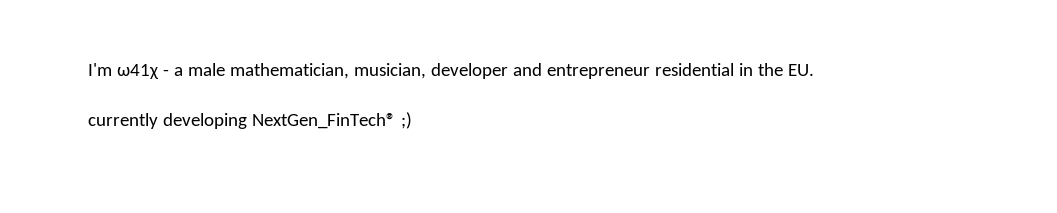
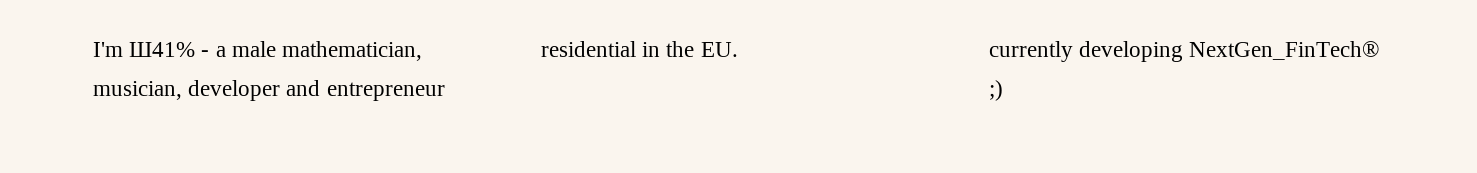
- I'm ω41χ - a male mathematician, musician, developer and entrepreneur residential in the EU.
+ I'm Ш41% - a male mathematician, musician, developer and entrepreneur residential in the EU.

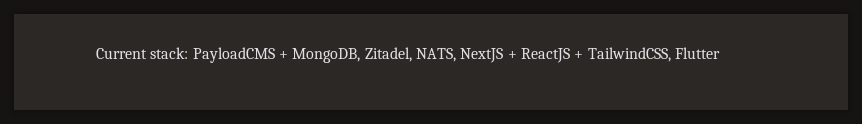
- I'm Ш41% - a male mathematician, musician, developer and entrepreneur residential in the EU.
- currently developing NextGen_FinTech® ;)
+ Current stack: PayloadCMS + MongoDB, Zitadel, NATS, NextJS + ReactJS + TailwindCSS, Flutter

